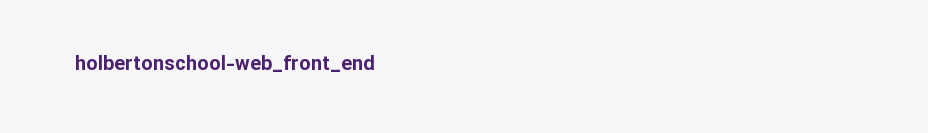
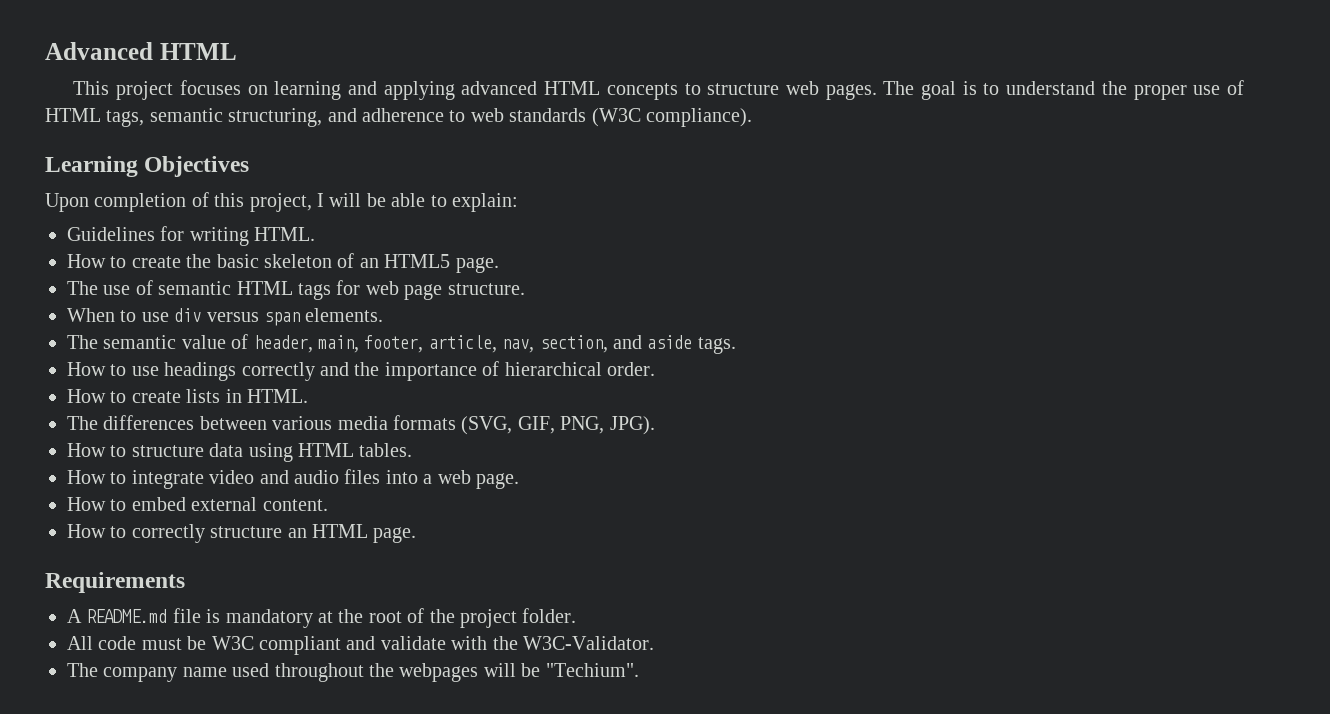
- holbertonschool-web_front_end
+ Advanced HTML
+ This project focuses on learning and applying advanced HTML concepts to structure web pages. The goal is to understand the proper use of HTML tags, semantic structuring, and adherence to web standards (W3C compliance).
+ Learning Objectives
+ Upon completion of this project, I will be able to explain:
+ Guidelines for writing HTML.
+ How to create the basic skeleton of an HTML5 page.
+ The use of semantic HTML tags for web page structure.
+ When to use div versus span elements.
+ The semantic value of header, main, footer, article, nav, section, and aside tags.
+ How to use headings correctly and the importance of hierarchical order.
+ How to create lists in HTML.
+ The differences between various media formats (SVG, GIF, PNG, JPG).
+ How to structure data using HTML tables.
+ How to integrate video and audio files into a web page.
+ How to embed external content.
+ How to correctly structure an HTML page.
+ Requirements
+ A README.md file is mandatory at the root of the project folder.
+ All code must be W3C compliant and validate with the W3C-Validator.
+ The company name used throughout the webpages will be "Techium".

